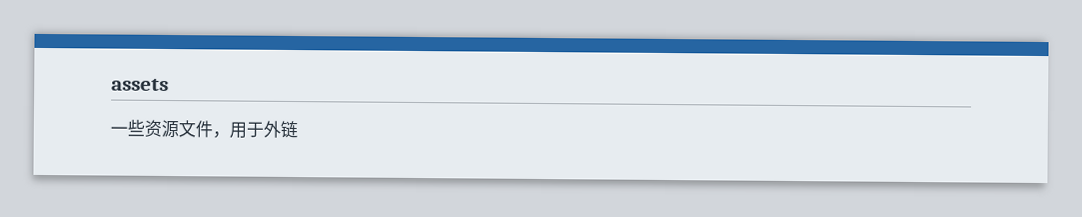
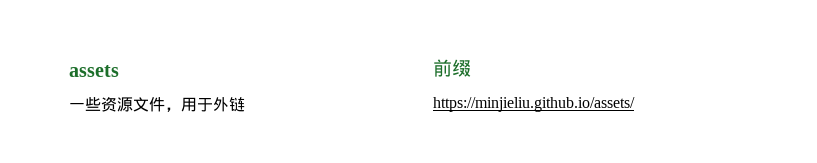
+ 前缀
+ https://minjieliu.github.io/assets/

